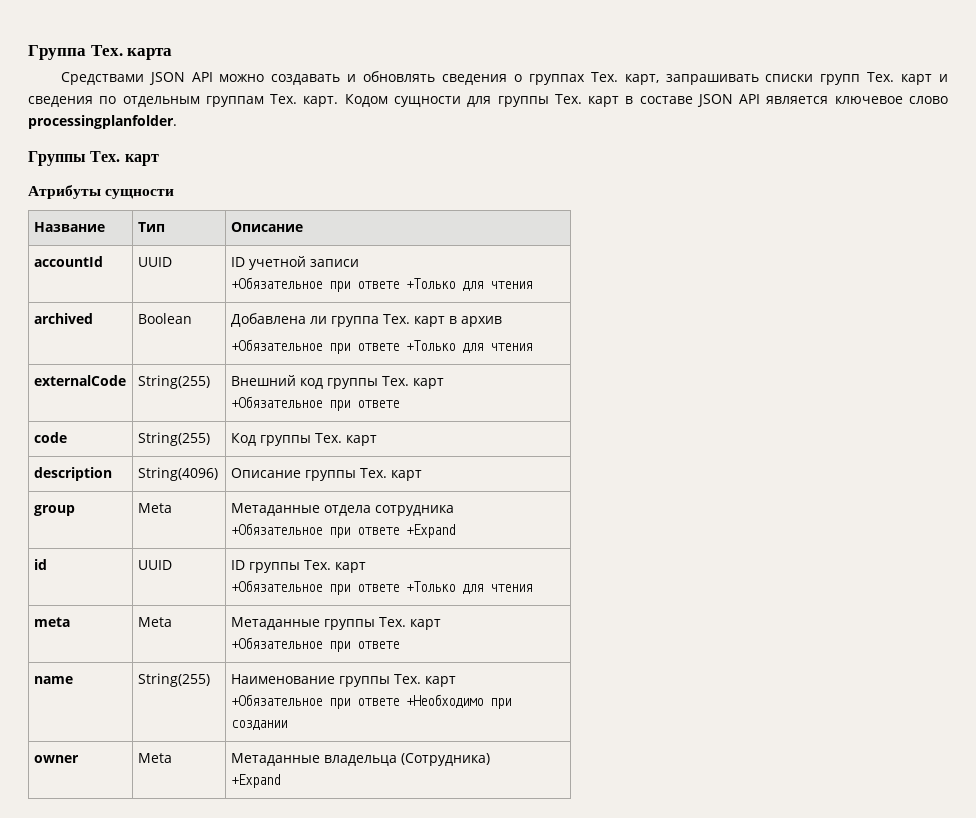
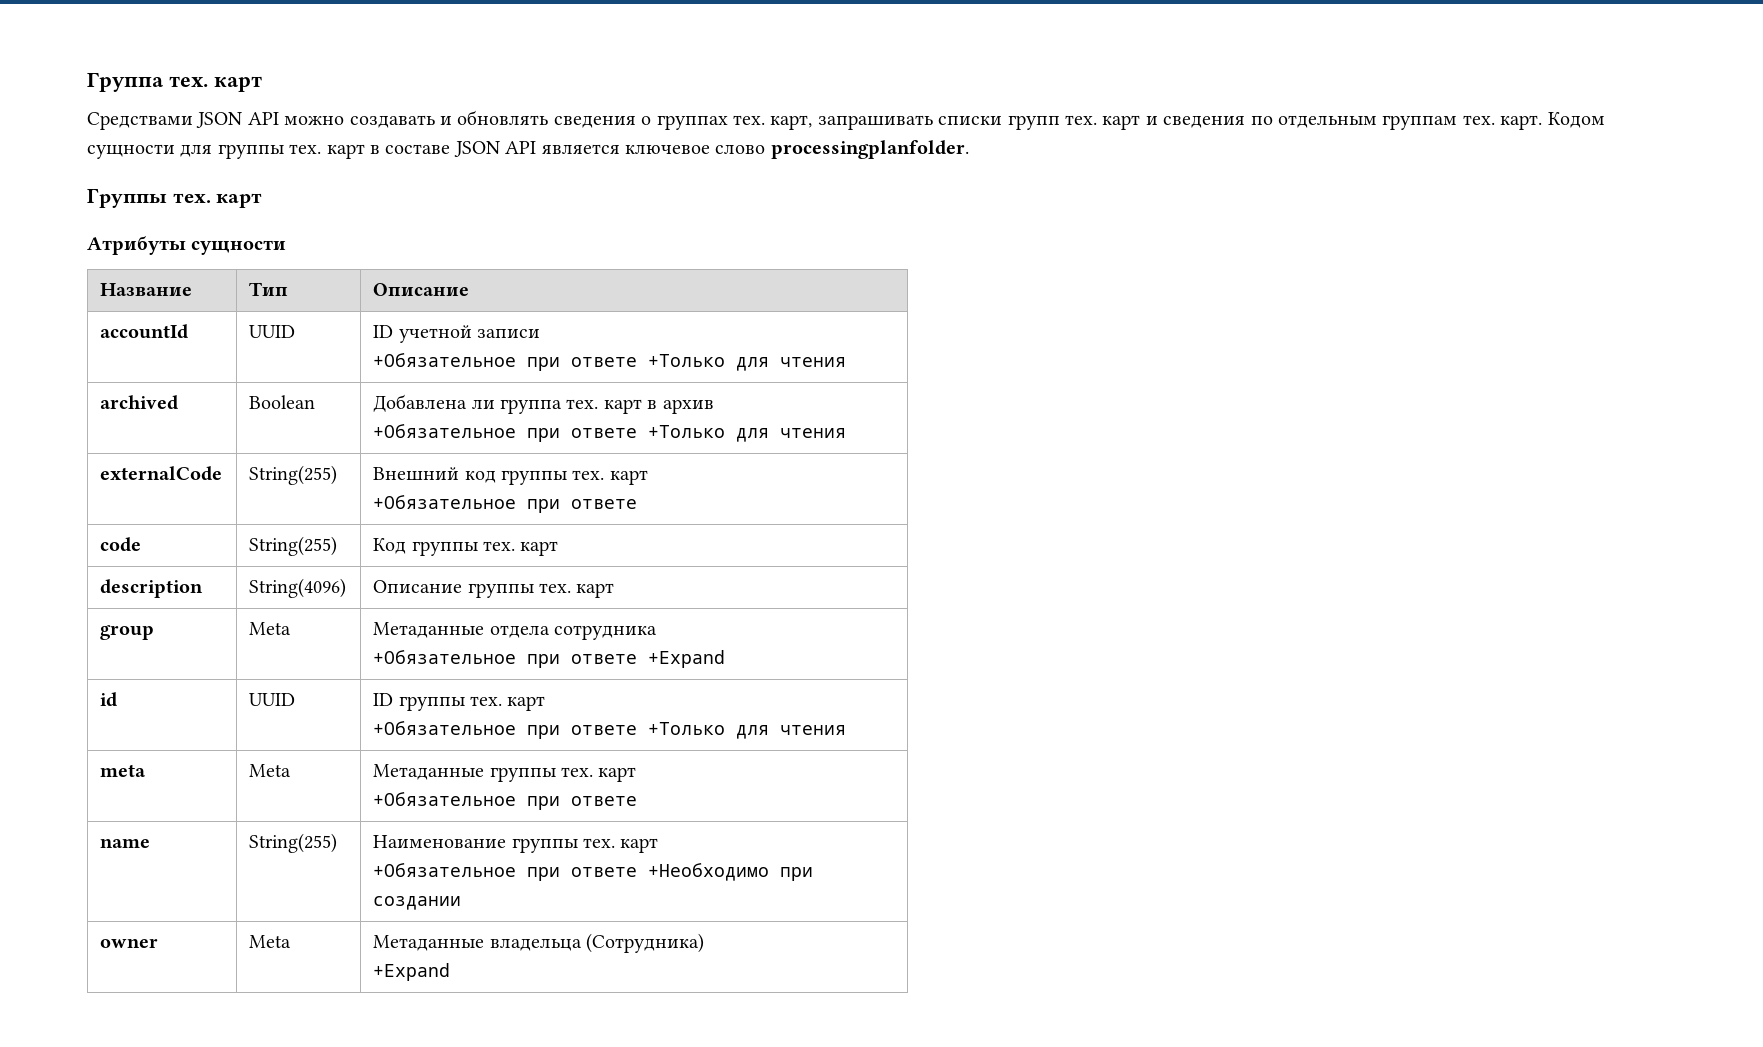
- Группа Тех. карта
+ Группа тех. карт
- Средствами JSON API можно создавать и обновлять сведения о группах Тех. карт, запрашивать списки групп Тех. карт и сведения по отдельным группам Тех. карт.
+ Средствами JSON API можно создавать и обновлять сведения о группах тех. карт, запрашивать списки групп тех. карт и сведения по отдельным группам тех. карт.
- Кодом сущности для группы Тех. карт в составе JSON API является ключевое слово processingplanfolder.
+ Кодом сущности для группы тех. карт в составе JSON API является ключевое слово processingplanfolder.
- Группы Тех. карт
+ Группы тех. карт
- archived | Boolean | Добавлена ли группа Тех. карт в архив
+ archived | Boolean | Добавлена ли группа тех. карт в архив
- externalCode | String(255) | Внешний код группы Тех. карт
+ externalCode | String(255) | Внешний код группы тех. карт
- code | String(255) | Код группы Тех. карт
+ code | String(255) | Код группы тех. карт
- description | String(4096) | Описание группы Тех. карт
+ description | String(4096) | Описание группы тех. карт
- id | UUID | ID группы Тех. карт
+ id | UUID | ID группы тех. карт
- meta | Meta | Метаданные группы Тех. карт
+ meta | Meta | Метаданные группы тех. карт
- name | String(255) | Наименование группы Тех. карт
+ name | String(255) | Наименование группы тех. карт

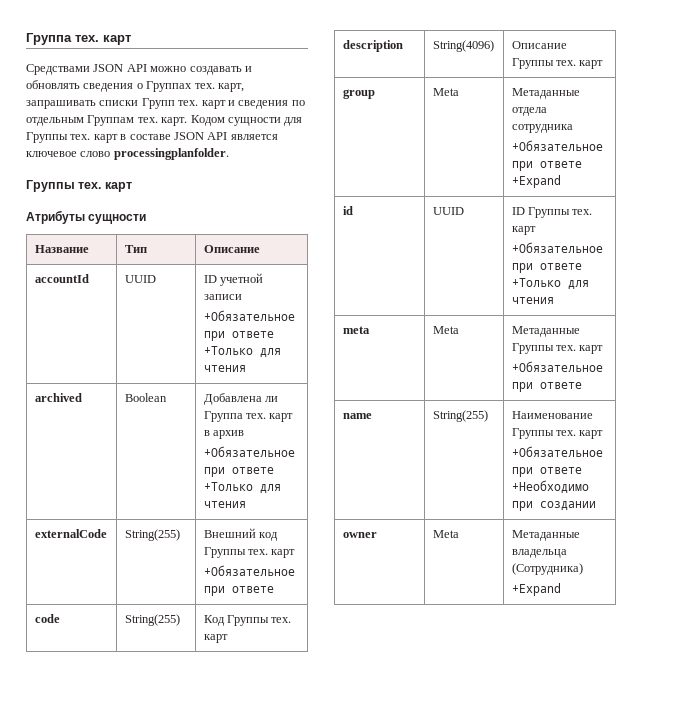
- Средствами JSON API можно создавать и обновлять сведения о группах тех. карт, запрашивать списки групп тех. карт и сведения по отдельным группам тех. карт.
+ Средствами JSON API можно создавать и обновлять сведения о Группах тех. карт, запрашивать списки Групп тех. карт и сведения по отдельным Группам тех. карт.
- Кодом сущности для группы тех. карт в составе JSON API является ключевое слово processingplanfolder.
+ Кодом сущности для Группы тех. карт в составе JSON API является ключевое слово processingplanfolder.
- archived | Boolean | Добавлена ли группа тех. карт в архив
+ archived | Boolean | Добавлена ли Группа тех. карт в архив
- externalCode | String(255) | Внешний код группы тех. карт
+ externalCode | String(255) | Внешний код Группы тех. карт
- code | String(255) | Код группы тех. карт
+ code | String(255) | Код Группы тех. карт
- description | String(4096) | Описание группы тех. карт
+ description | String(4096) | Описание Группы тех. карт
- id | UUID | ID группы тех. карт
+ id | UUID | ID Группы тех. карт
- meta | Meta | Метаданные группы тех. карт
+ meta | Meta | Метаданные Группы тех. карт
- name | String(255) | Наименование группы тех. карт
+ name | String(255) | Наименование Группы тех. карт

